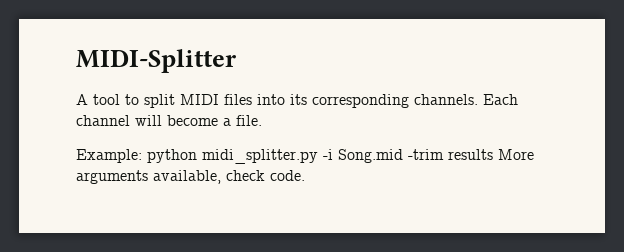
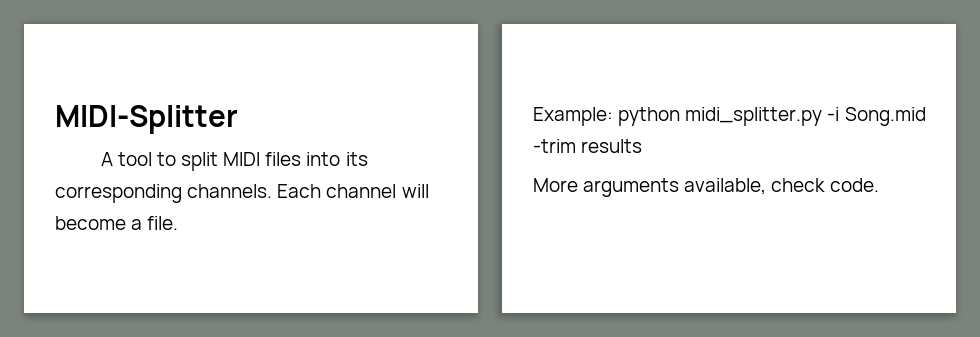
- Example: python midi_splitter.py -i Song.mid -trim results More arguments available, check code.
+ Example: python midi_splitter.py -i Song.mid -trim results
+ More arguments available, check code.

